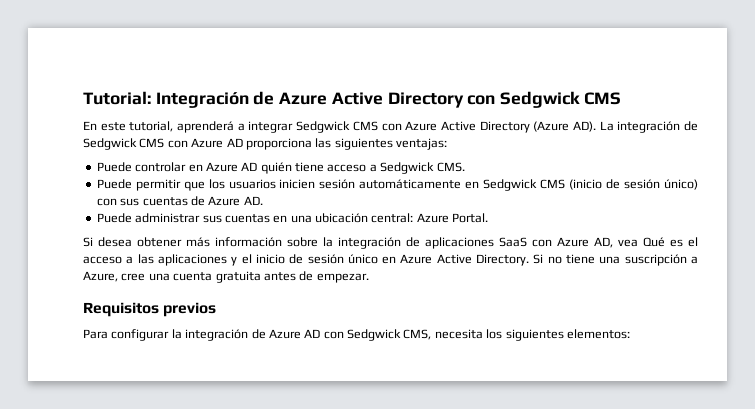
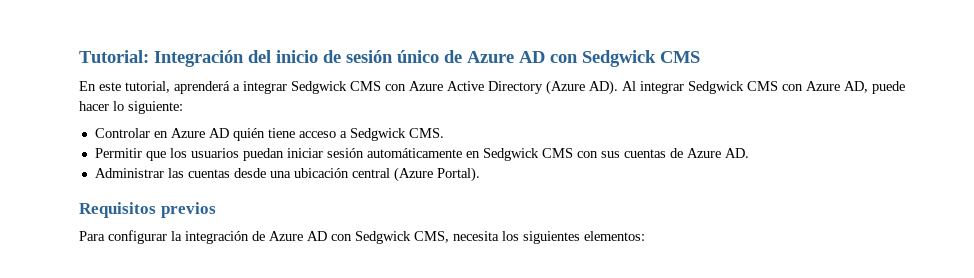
- Tutorial: Integración de Azure Active Directory con Sedgwick CMS
+ Tutorial: Integración del inicio de sesión único de Azure AD con Sedgwick CMS
- En este tutorial, aprenderá a integrar Sedgwick CMS con Azure Active Directory (Azure AD). La integración de Sedgwick CMS con Azure AD proporciona las siguientes ventajas:
- Puede controlar en Azure AD quién tiene acceso a Sedgwick CMS.
+ En este tutorial, aprenderá a integrar Sedgwick CMS con Azure Active Directory (Azure AD). Al integrar Sedgwick CMS con Azure AD, puede hacer lo siguiente:
+ Controlar en Azure AD quién tiene acceso a Sedgwick CMS.
- Puede permitir que los usuarios inicien sesión automáticamente en Sedgwick CMS (inicio de sesión único) con sus cuentas de Azure AD.
+ Permitir que los usuarios puedan iniciar sesión automáticamente en Sedgwick CMS con sus cuentas de Azure AD.
- Puede administrar sus cuentas en una ubicación central: Azure Portal.
- Si desea obtener más información sobre la integración de aplicaciones SaaS con Azure AD, vea Qué es el acceso a las aplicaciones y el inicio de sesión único en Azure Active Directory. Si no tiene una suscripción a Azure, cree una cuenta gratuita antes de empezar.
+ Administrar las cuentas desde una ubicación central (Azure Portal).

